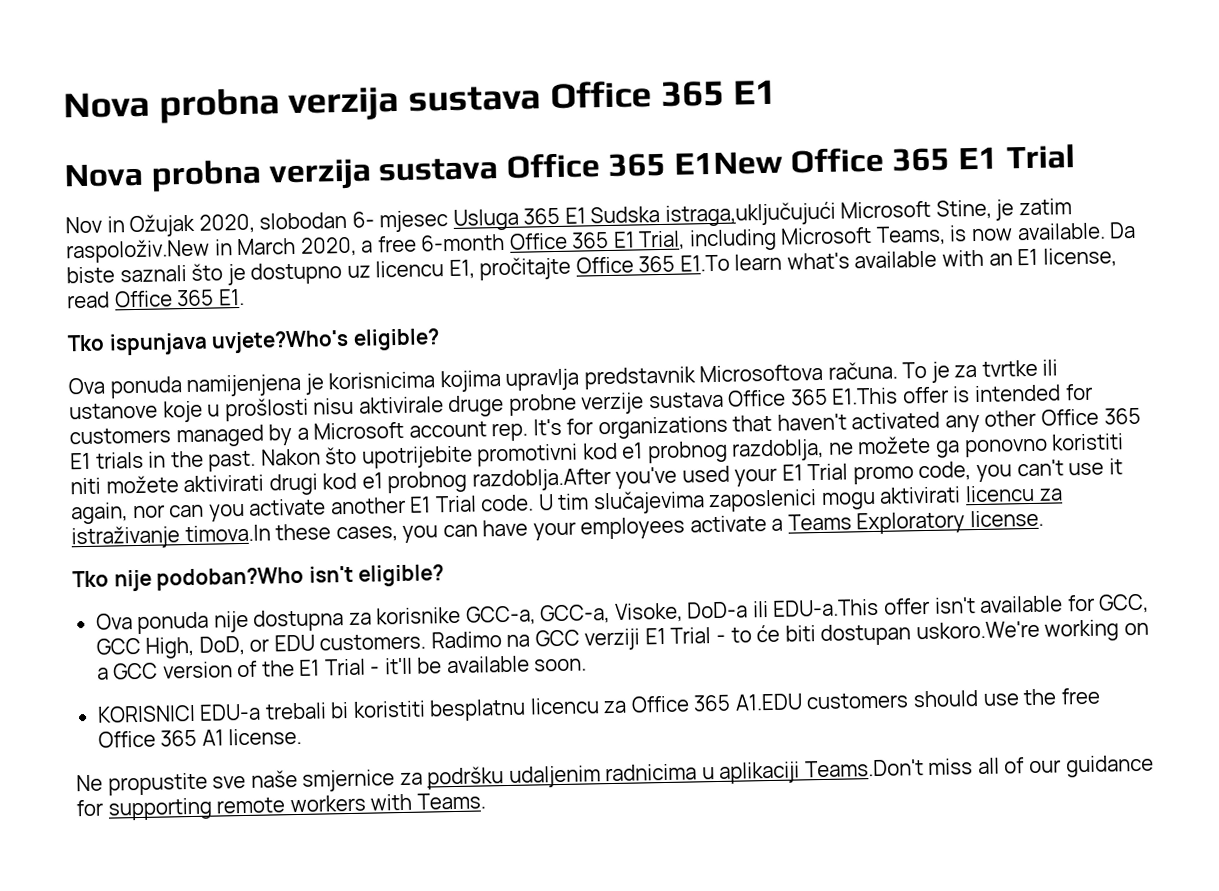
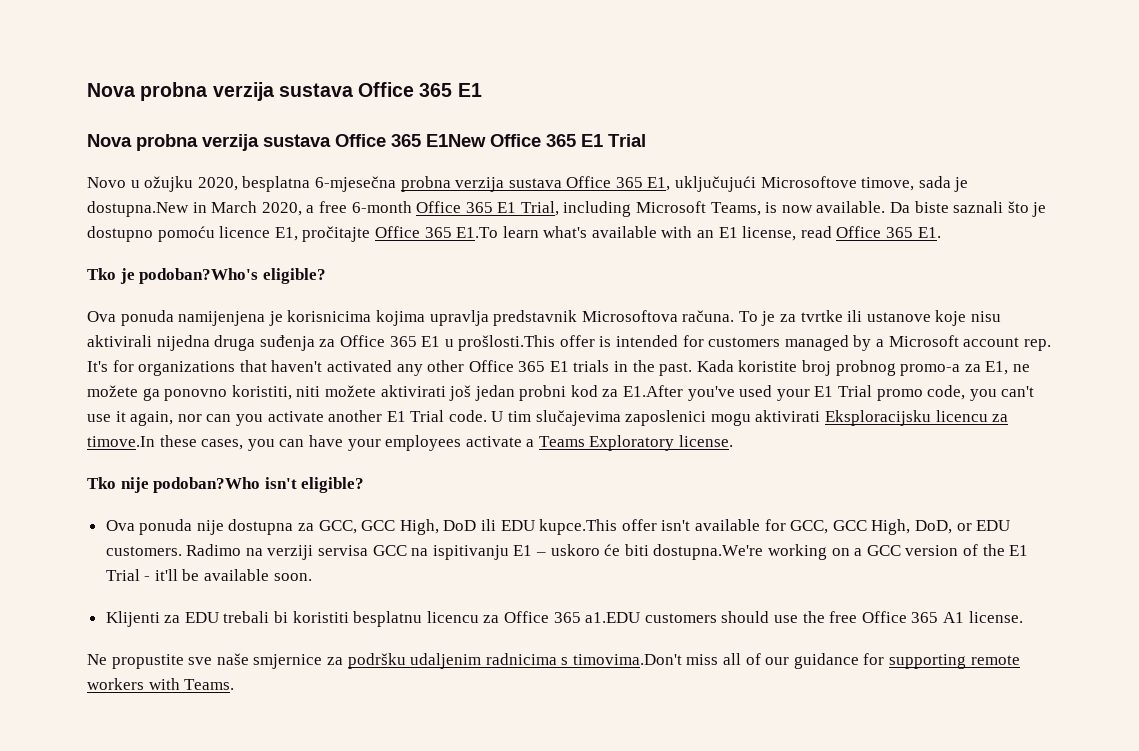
- Nov in Ožujak 2020, slobodan 6- mjesec Usluga 365 E1 Sudska istraga,uključujući Microsoft Stine, je zatim raspoloživ.New in March 2020, a free 6-month Office 365 E1 Trial, including Microsoft Teams, is now available.
+ Novo u ožujku 2020, besplatna 6-mjesečna probna verzija sustava Office 365 E1, uključujući Microsoftove timove, sada je dostupna.New in March 2020, a free 6-month Office 365 E1 Trial, including Microsoft Teams, is now available.
- Da biste saznali što je dostupno uz licencu E1, pročitajte Office 365 E1.To learn what's available with an E1 license, read Office 365 E1.
+ Da biste saznali što je dostupno pomoću licence E1, pročitajte Office 365 E1.To learn what's available with an E1 license, read Office 365 E1.
- Tko ispunjava uvjete?Who's eligible?
+ Tko je podoban?Who's eligible?
- To je za tvrtke ili ustanove koje u prošlosti nisu aktivirale druge probne verzije sustava Office 365 E1.This offer is intended for customers managed by a Microsoft account rep.
+ To je za tvrtke ili ustanove koje nisu aktivirali nijedna druga suđenja za Office 365 E1 u prošlosti.This offer is intended for customers managed by a Microsoft account rep.
- Nakon što upotrijebite promotivni kod e1 probnog razdoblja, ne možete ga ponovno koristiti niti možete aktivirati drugi kod e1 probnog razdoblja.After you've used your E1 Trial promo code, you can't use it again, nor can you activate another E1 Trial code.
+ Kada koristite broj probnog promo-a za E1, ne možete ga ponovno koristiti, niti možete aktivirati još jedan probni kod za E1.After you've used your E1 Trial promo code, you can't use it again, nor can you activate another E1 Trial code.
- U tim slučajevima zaposlenici mogu aktivirati licencu za istraživanje timova.In these cases, you can have your employees activate a Teams Exploratory license.
+ U tim slučajevima zaposlenici mogu aktivirati Eksploracijsku licencu za timove.In these cases, you can have your employees activate a Teams Exploratory license.
- Ova ponuda nije dostupna za korisnike GCC-a, GCC-a, Visoke, DoD-a ili EDU-a.This offer isn't available for GCC, GCC High, DoD, or EDU customers.
+ Ova ponuda nije dostupna za GCC, GCC High, DoD ili EDU kupce.This offer isn't available for GCC, GCC High, DoD, or EDU customers.
- Radimo na GCC verziji E1 Trial - to će biti dostupan uskoro.We're working on a GCC version of the E1 Trial - it'll be available soon.
+ Radimo na verziji servisa GCC na ispitivanju E1 – uskoro će biti dostupna.We're working on a GCC version of the E1 Trial - it'll be available soon.
- KORISNICI EDU-a trebali bi koristiti besplatnu licencu za Office 365 A1.EDU customers should use the free Office 365 A1 license.
+ Klijenti za EDU trebali bi koristiti besplatnu licencu za Office 365 a1.EDU customers should use the free Office 365 A1 license.
- Ne propustite sve naše smjernice za podršku udaljenim radnicima u aplikaciji Teams.Don't miss all of our guidance for supporting remote workers with Teams.
+ Ne propustite sve naše smjernice za podršku udaljenim radnicima s timovima.Don't miss all of our guidance for supporting remote workers with Teams.

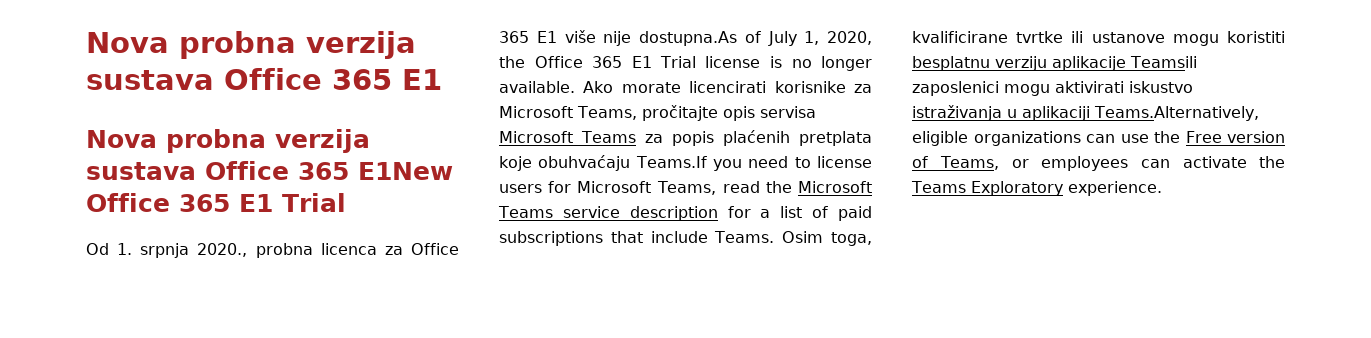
- Novo u ožujku 2020, besplatna 6-mjesečna probna verzija sustava Office 365 E1, uključujući Microsoftove timove, sada je dostupna.New in March 2020, a free 6-month Office 365 E1 Trial, including Microsoft Teams, is now available. Da biste saznali što je dostupno pomoću licence E1, pročitajte Office 365 E1.To learn what's available with an E1 license, read Office 365 E1.
- Tko je podoban?Who's eligible?
- Ova ponuda namijenjena je korisnicima kojima upravlja predstavnik Microsoftova računa. To je za tvrtke ili ustanove koje nisu aktivirali nijedna druga suđenja za Office 365 E1 u prošlosti.This offer is intended for customers managed by a Microsoft account rep. It's for organizations that haven't activated any other Office 365 E1 trials in the past. Kada koristite broj probnog promo-a za E1, ne možete ga ponovno koristiti, niti možete aktivirati još jedan probni kod za E1.After you've used your E1 Trial promo code, you can't use it again, nor can you activate another E1 Trial code. U tim slučajevima zaposlenici mogu aktivirati Eksploracijsku licencu za timove.In these cases, you can have your employees activate a Teams Exploratory license.
- Tko nije podoban?Who isn't eligible?
- Ova ponuda nije dostupna za GCC, GCC High, DoD ili EDU kupce.This offer isn't available for GCC, GCC High, DoD, or EDU customers. Radimo na verziji servisa GCC na ispitivanju E1 – uskoro će biti dostupna.We're working on a GCC version of the E1 Trial - it'll be available soon.
- Klijenti za EDU trebali bi koristiti besplatnu licencu za Office 365 a1.EDU customers should use the free Office 365 A1 license.
- Ne propustite sve naše smjernice za podršku udaljenim radnicima s timovima.Don't miss all of our guidance for supporting remote workers with Teams.
+ Od 1. srpnja 2020., probna licenca za Office 365 E1 više nije dostupna.As of July 1, 2020, the Office 365 E1 Trial license is no longer available. Ako morate licencirati korisnike za Microsoft Teams, pročitajte opis servisa Microsoft Teams za popis plaćenih pretplata koje obuhvaćaju Teams.If you need to license users for Microsoft Teams, read the Microsoft Teams service description for a list of paid subscriptions that include Teams. Osim toga, kvalificirane tvrtke ili ustanove mogu koristiti besplatnu verziju aplikacije Teamsili zaposlenici mogu aktivirati iskustvo istraživanja u aplikaciji Teams.Alternatively, eligible organizations can use the Free version of Teams, or employees can activate the Teams Exploratory experience.

